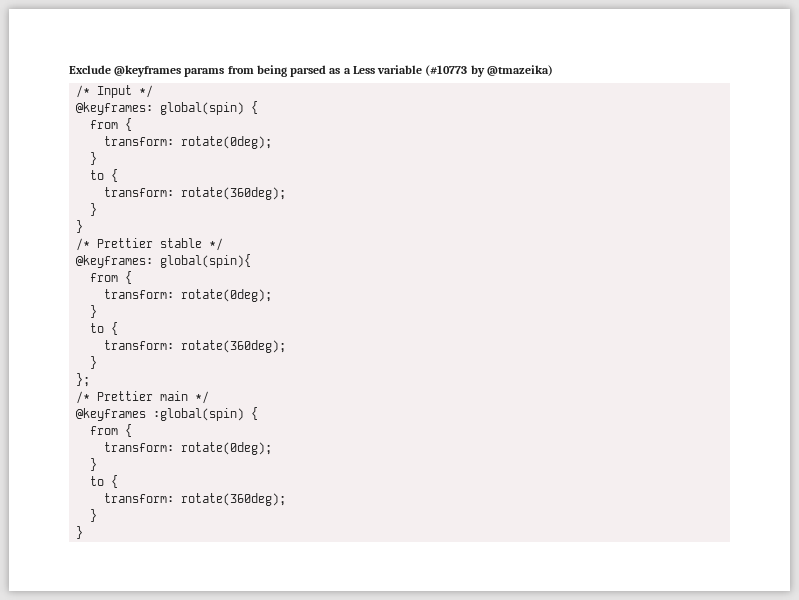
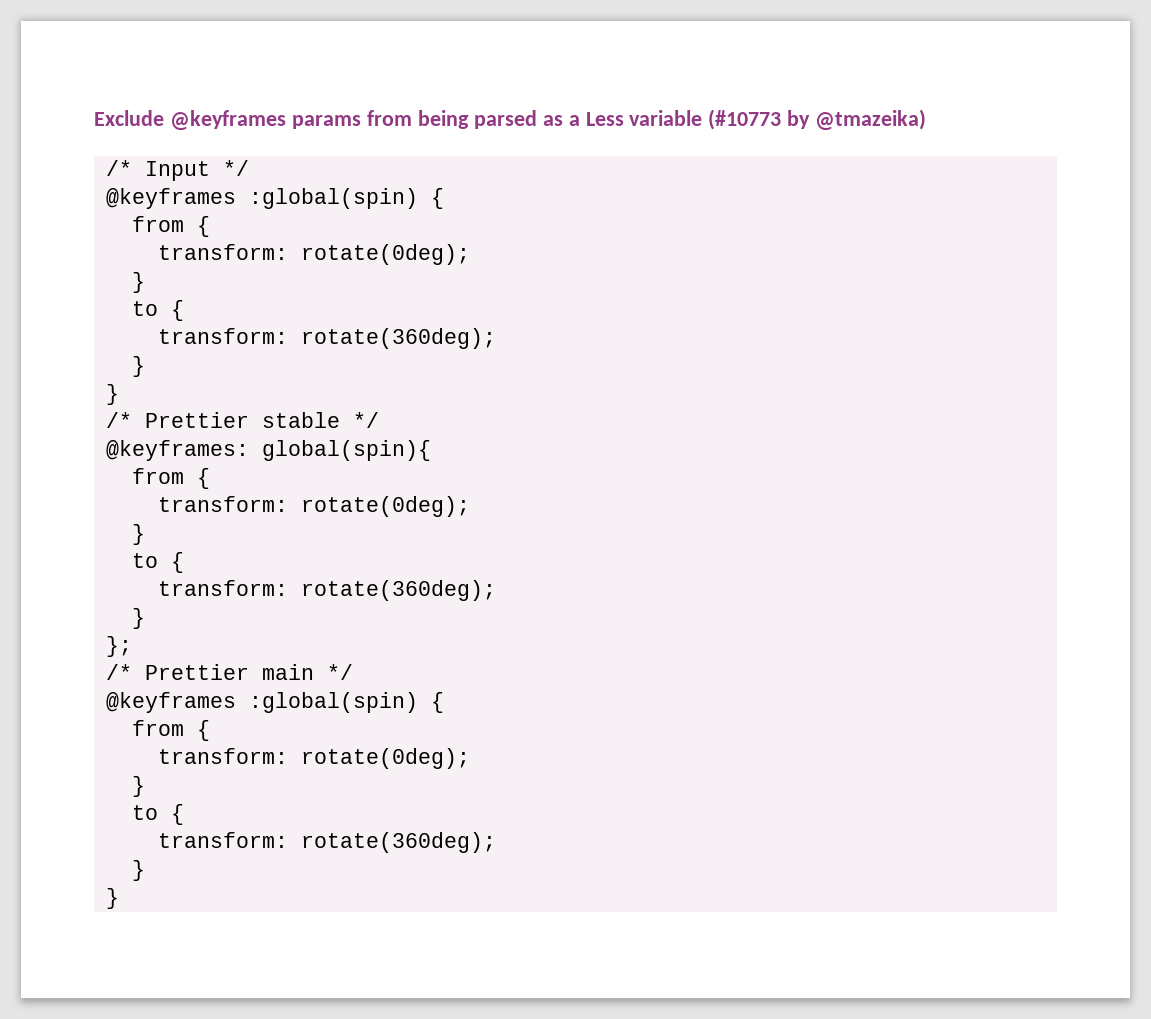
  /* Input */
- @keyframes: global(spin) {
+ @keyframes :global(spin) {

